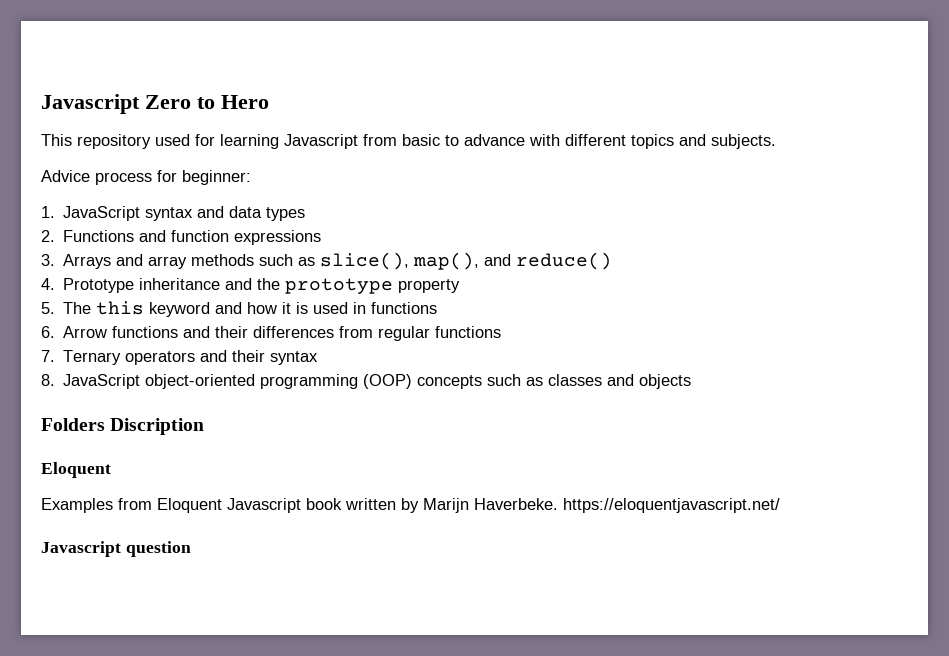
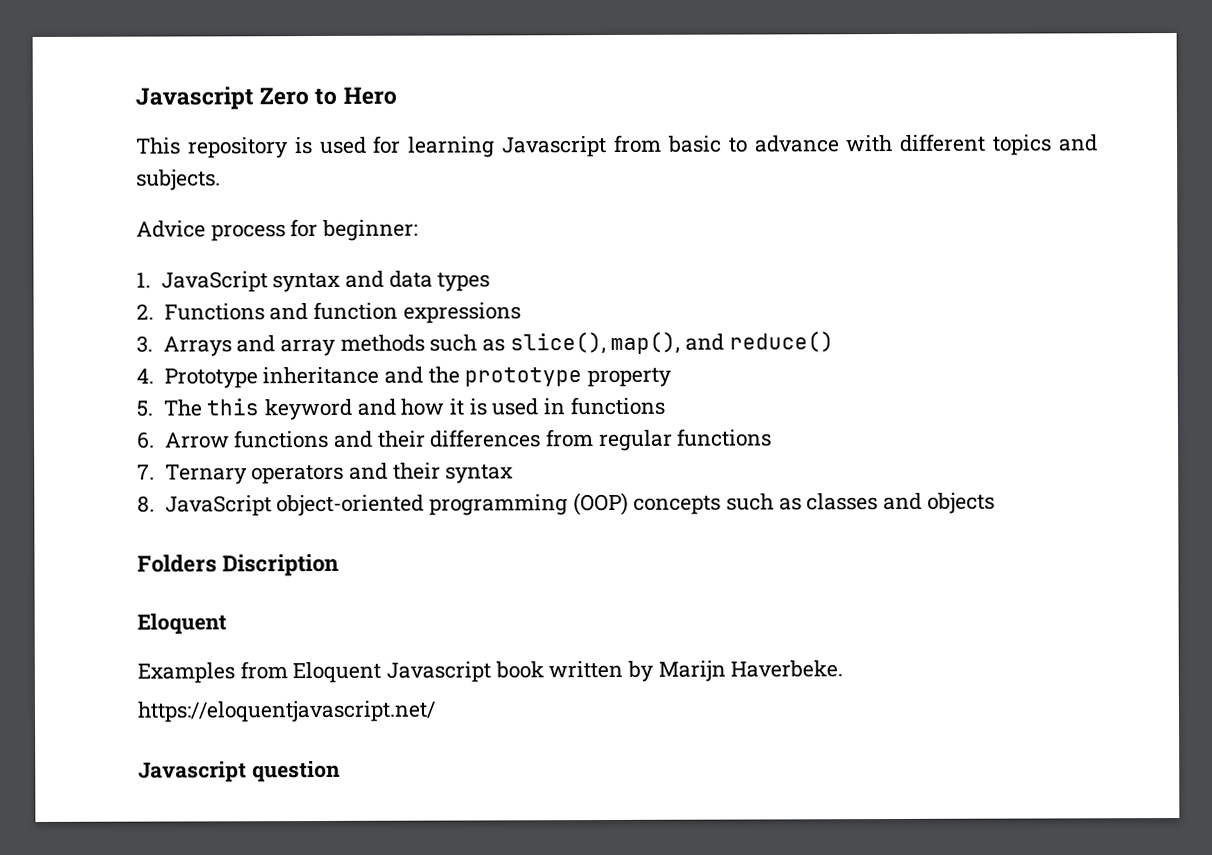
- This repository used for learning Javascript from basic to advance with different topics and subjects.
+ This repository is used for learning Javascript from basic to advance with different topics and subjects.
- Examples from Eloquent Javascript book written by Marijn Haverbeke. https://eloquentjavascript.net/
+ Examples from Eloquent Javascript book written by Marijn Haverbeke.
+ https://eloquentjavascript.net/

